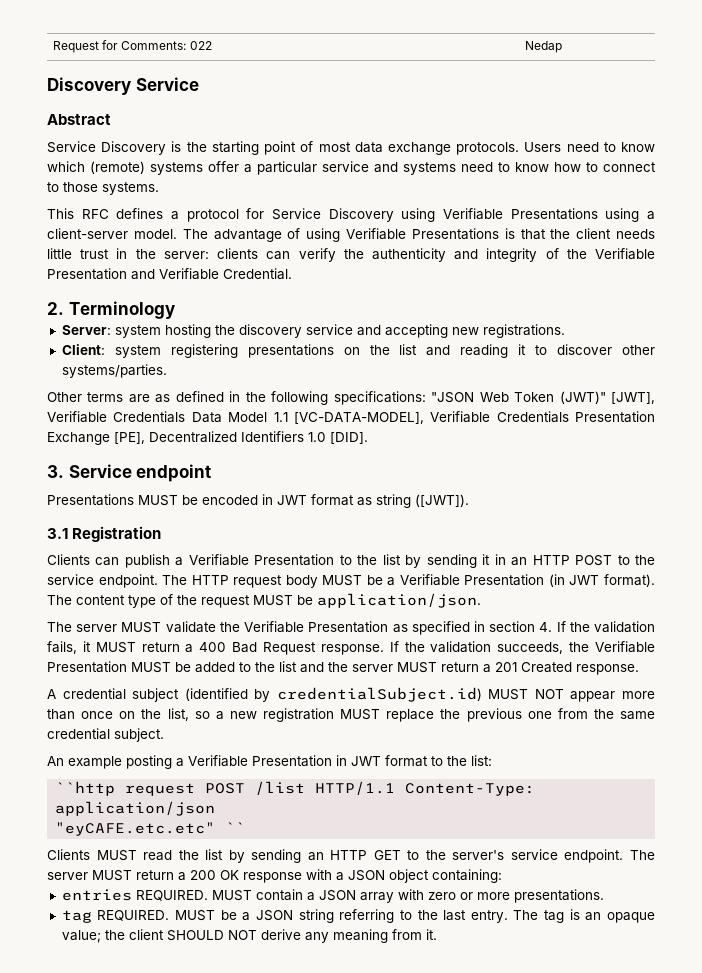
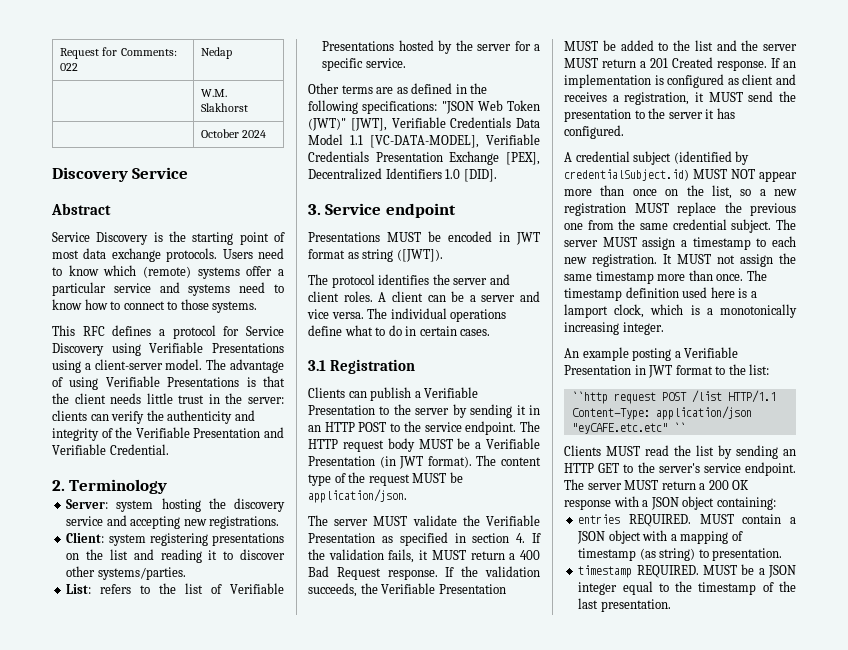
+ | W.M. Slakhorst
+ | October 2024
+ List: refers to the list of Verifiable Presentations hosted by the server for a specific service.
- Other terms are as defined in the following specifications: "JSON Web Token (JWT)" [JWT], Verifiable Credentials Data Model 1.1 [VC-DATA-MODEL], Verifiable Credentials Presentation Exchange [PE], Decentralized Identifiers 1.0 [DID].
+ Other terms are as defined in the following specifications: "JSON Web Token (JWT)" [JWT], Verifiable Credentials Data Model 1.1 [VC-DATA-MODEL], Verifiable Credentials Presentation Exchange [PEX], Decentralized Identifiers 1.0 [DID].
+ The protocol identifies the server and client roles. A client can be a server and vice versa. The individual operations define what to do in certain cases.
- Clients can publish a Verifiable Presentation to the list by sending it in an HTTP POST to the service endpoint.
+ Clients can publish a Verifiable Presentation to the server by sending it in an HTTP POST to the service endpoint.
+ If an implementation is configured as client and receives a registration, it MUST send the presentation to the server it has configured.
+ The server MUST assign a timestamp to each new registration. It MUST not assign the same timestamp more than once. The timestamp definition used here is a lamport clock, which is a monotonically increasing integer.
- MUST contain a JSON array with zero or more presentations.
- tag REQUIRED.
+ MUST contain a JSON object with a mapping of timestamp (as string) to presentation.
+ timestamp REQUIRED.
- MUST be a JSON string referring to the last entry. The tag is an opaque value; the client SHOULD NOT derive any meaning from it.
+ MUST be a JSON integer equal to the timestamp of the last presentation.

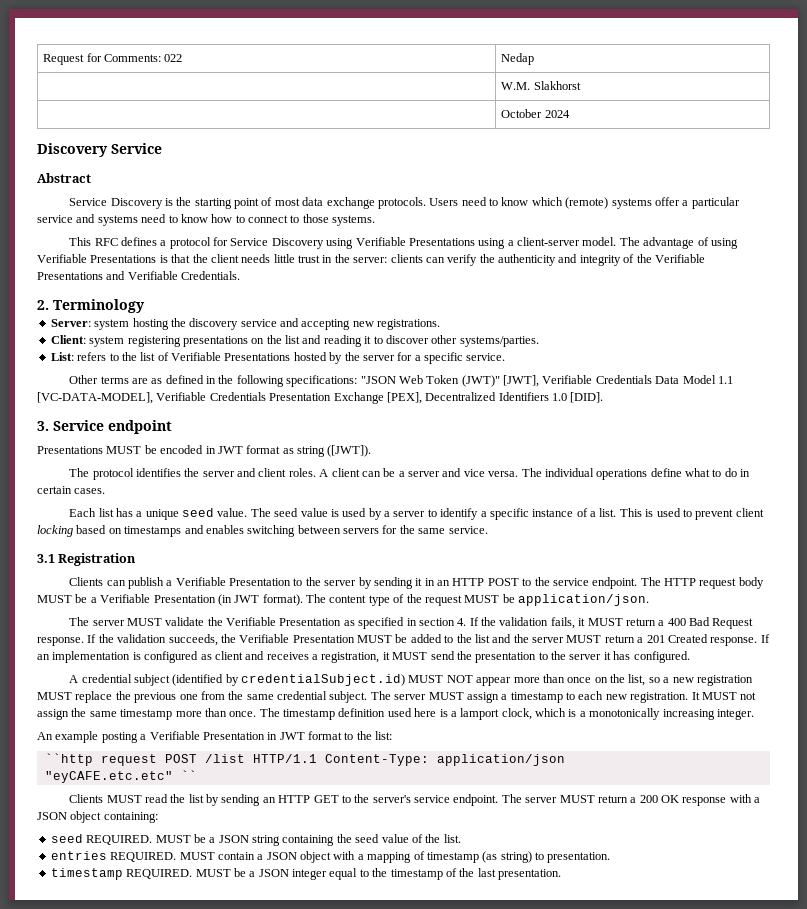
- The advantage of using Verifiable Presentations is that the client needs little trust in the server: clients can verify the authenticity and integrity of the Verifiable Presentation and Verifiable Credential.
+ The advantage of using Verifiable Presentations is that the client needs little trust in the server: clients can verify the authenticity and integrity of the Verifiable Presentations and Verifiable Credentials.
+ Each list has a unique seed value. The seed value is used by a server to identify a specific instance of a list. This is used to prevent client locking based on timestamps and enables switching between servers for the same service.
+ seed REQUIRED. MUST be a JSON string containing the seed value of the list.

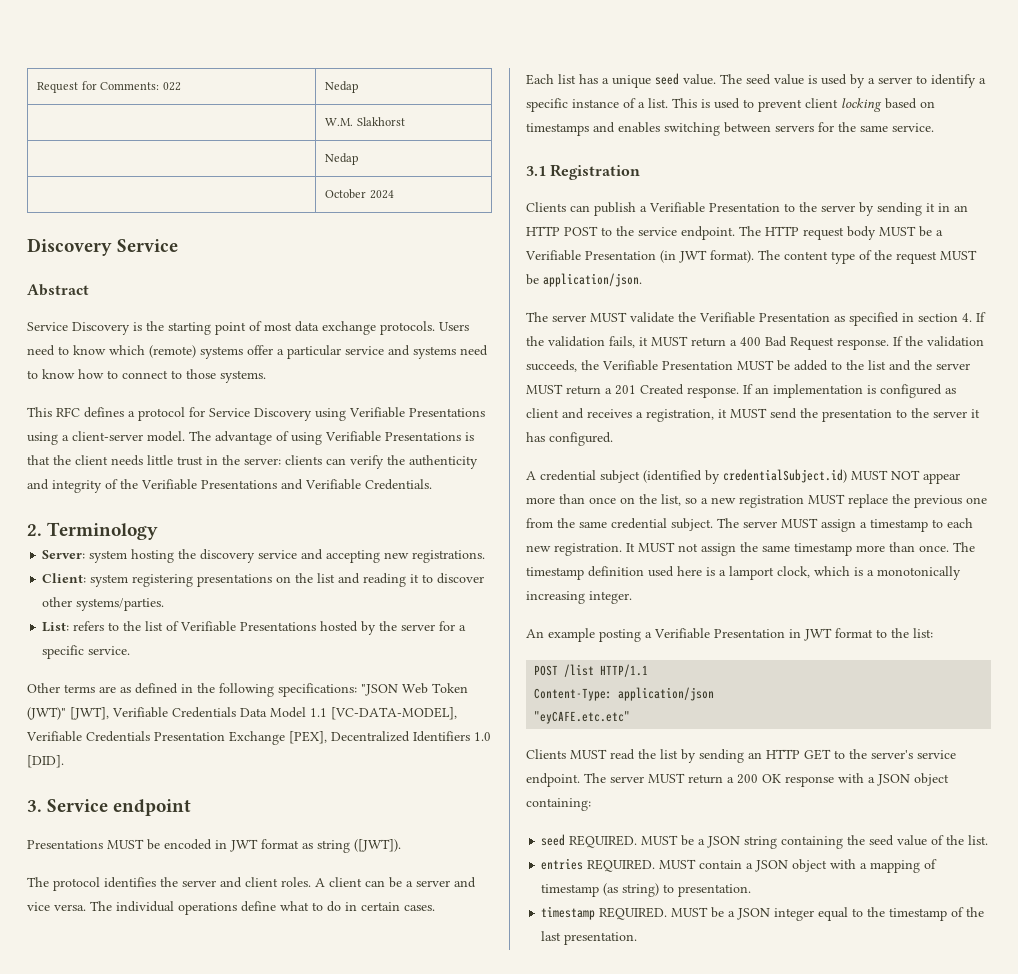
  | W.M. Slakhorst
+ | Nedap
- ``http request POST /list HTTP/1.1 Content-Type: application/json
+ POST /list HTTP/1.1
+ Content-Type: application/json
- "eyCAFE.etc.etc" ``
+ "eyCAFE.etc.etc"

